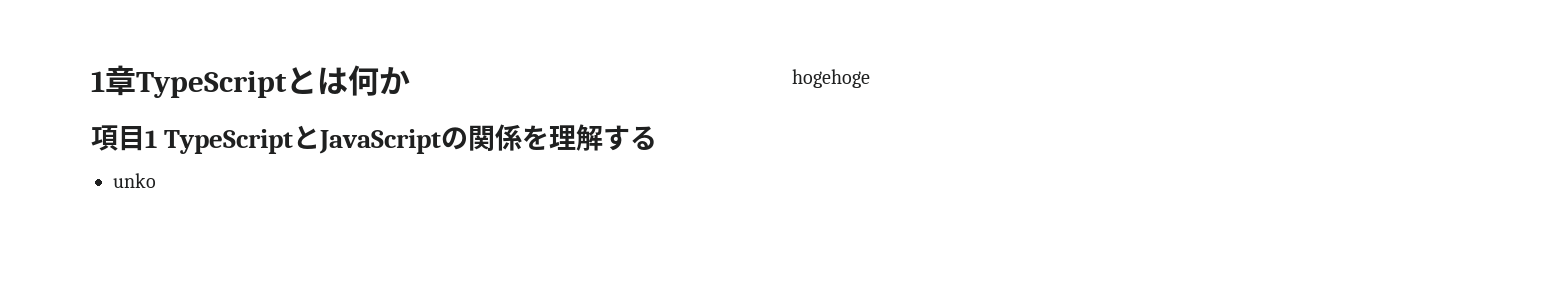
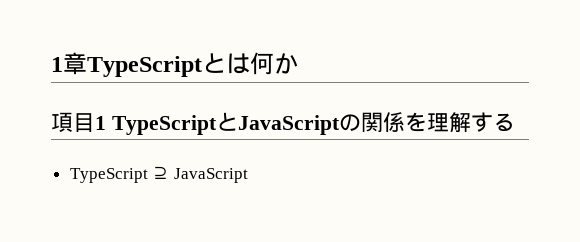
- unko
- hogehoge
+ TypeScript ⊇ JavaScript

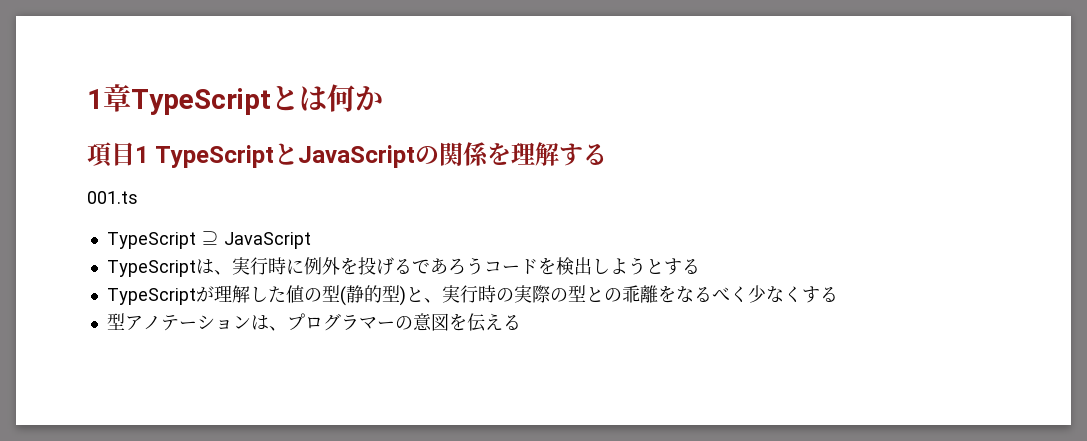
+ 001.ts
+ TypeScriptは、実行時に例外を投げるであろうコードを検出しようとする
+ TypeScriptが理解した値の型(静的型)と、実行時の実際の型との乖離をなるべく少なくする
+ 型アノテーションは、プログラマーの意図を伝える

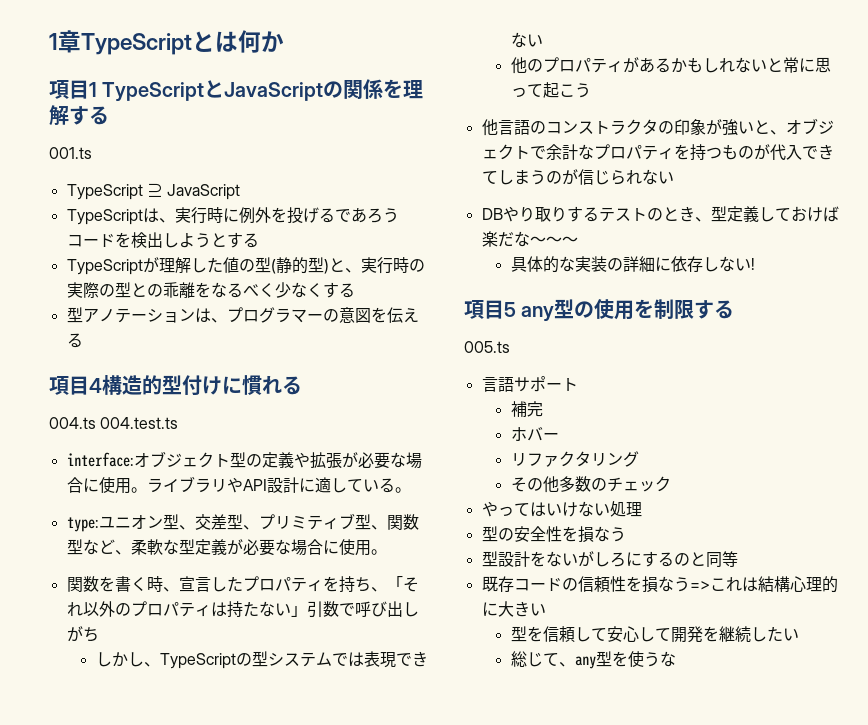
+ 項目4構造的型付けに慣れる
+ 004.ts 004.test.ts
+ interface:オブジェクト型の定義や拡張が必要な場合に使用。ライブラリやAPI設計に適している。
+ type:ユニオン型、交差型、プリミティブ型、関数型など、柔軟な型定義が必要な場合に使用。
+ 関数を書く時、宣言したプロパティを持ち、「それ以外のプロパティは持たない」引数で呼び出しがち
+ しかし、TypeScriptの型システムでは表現できない
+ 他のプロパティがあるかもしれないと常に思って起こう
+ 他言語のコンストラクタの印象が強いと、オブジェクトで余計なプロパティを持つものが代入できてしまうのが信じられない
+ DBやり取りするテストのとき、型定義しておけば楽だな〜〜〜
+ 具体的な実装の詳細に依存しない!
+ 項目5 any型の使用を制限する
+ 005.ts
+ 言語サポート
+ 補完
+ ホバー
+ リファクタリング
+ その他多数のチェック
+ やってはいけない処理
+ 型の安全性を損なう
+ 型設計をないがしろにするのと同等
+ 既存コードの信頼性を損なう=>これは結構心理的に大きい
+ 型を信頼して安心して開発を継続したい
+ 総じて、any型を使うな

